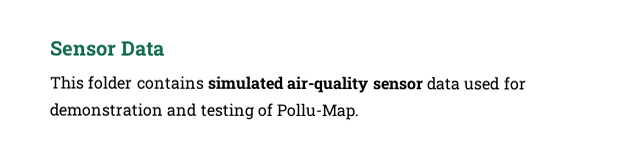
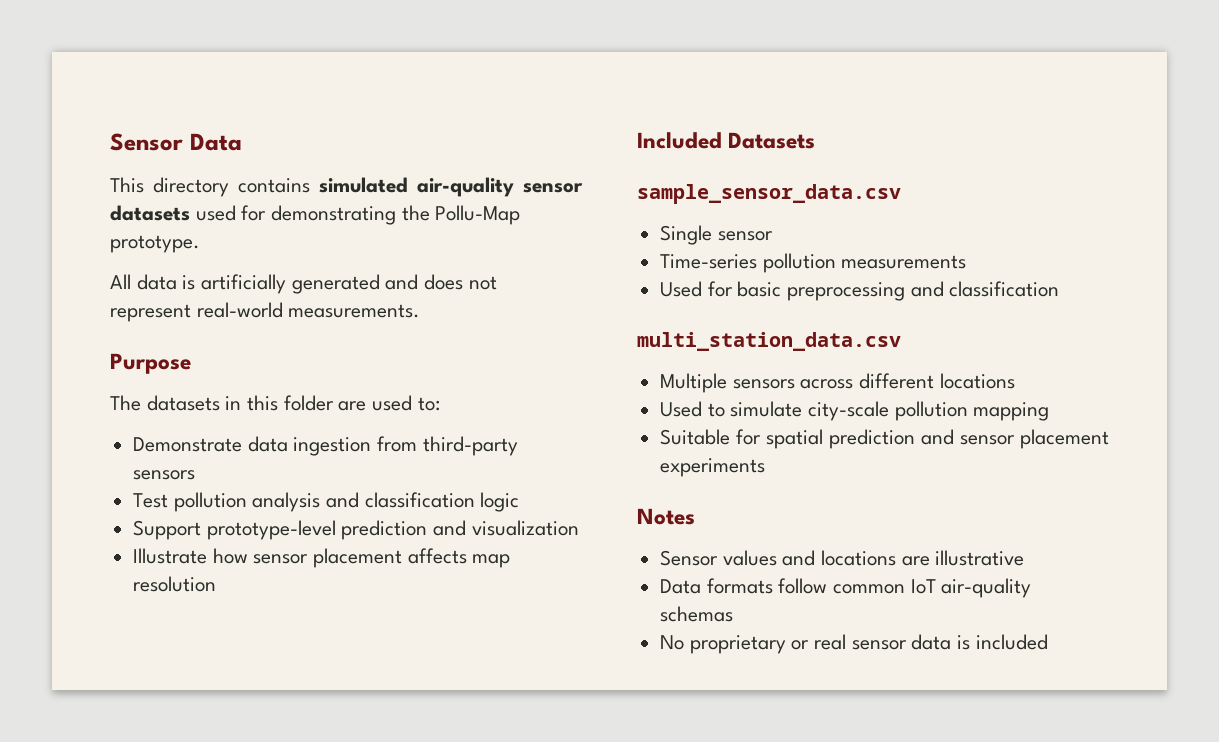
- This folder contains simulated air-quality sensor data used for demonstration and testing of Pollu-Map.
+ This directory contains simulated air-quality sensor datasets used for demonstrating the Pollu-Map prototype.
+ All data is artificially generated and does not represent real-world measurements.
+ Purpose
+ The datasets in this folder are used to:
+ Demonstrate data ingestion from third-party sensors
+ Test pollution analysis and classification logic
+ Support prototype-level prediction and visualization
+ Illustrate how sensor placement affects map resolution
+ Included Datasets
+ sample_sensor_data.csv
+ Single sensor
+ Time-series pollution measurements
+ Used for basic preprocessing and classification
+ multi_station_data.csv
+ Multiple sensors across different locations
+ Used to simulate city-scale pollution mapping
+ Suitable for spatial prediction and sensor placement experiments
+ Notes
+ Sensor values and locations are illustrative
+ Data formats follow common IoT air-quality schemas
+ No proprietary or real sensor data is included

